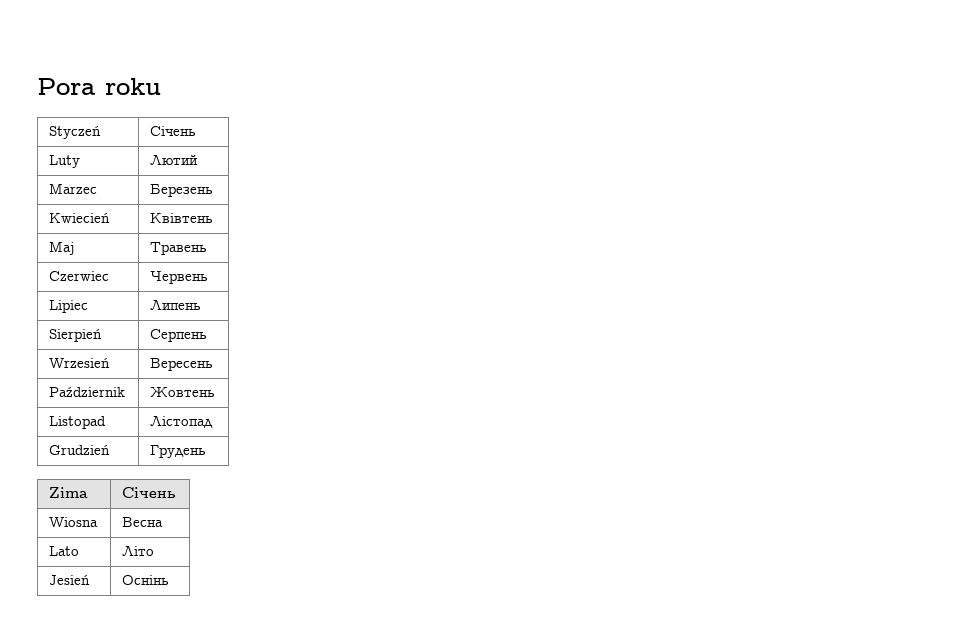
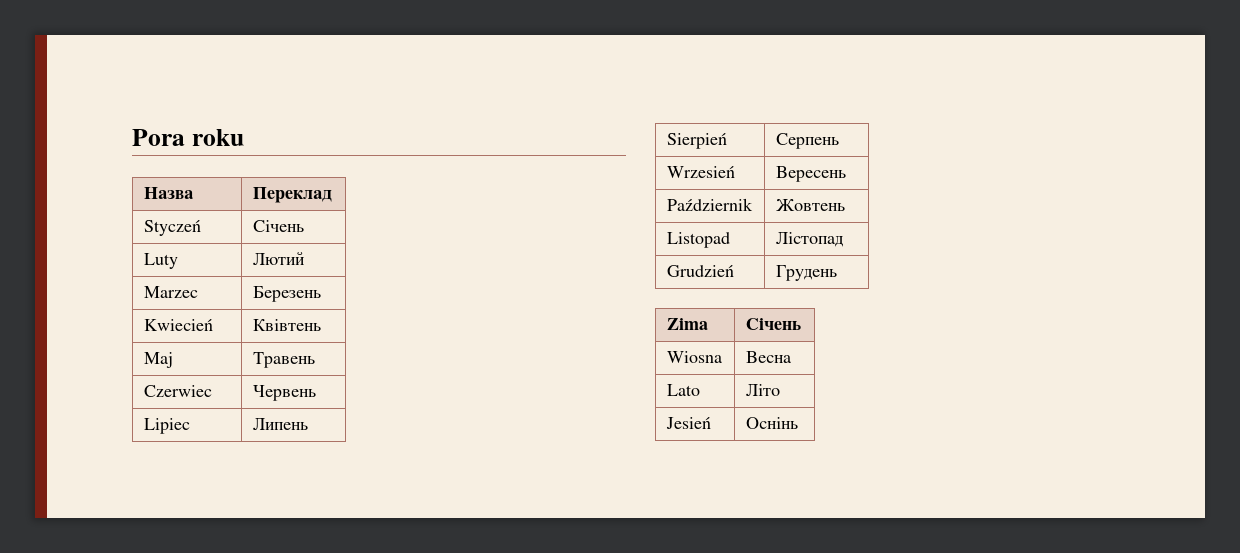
+ Назва | Переклад

